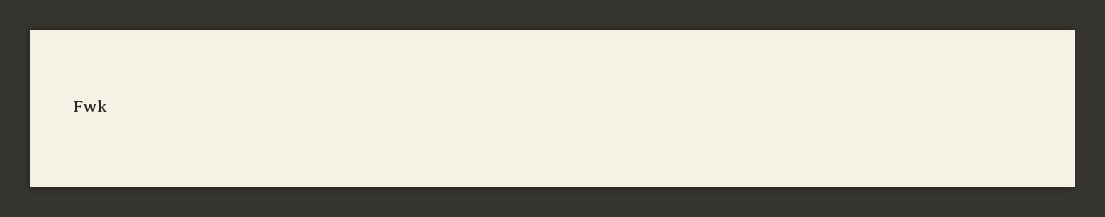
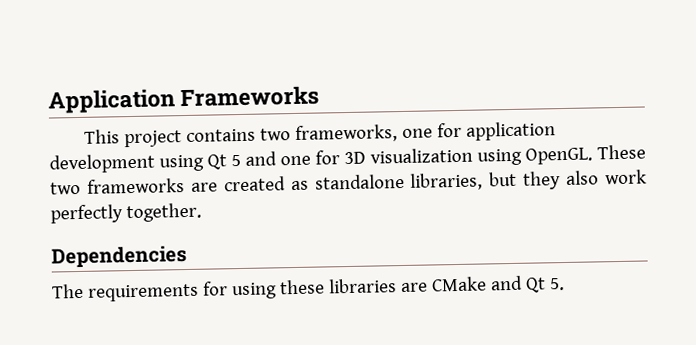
- Fwk
+ Application Frameworks
+ This project contains two frameworks, one for application development using Qt 5 and one for 3D visualization using OpenGL. These two frameworks are created as standalone libraries, but they also work perfectly together.
+ Dependencies
+ The requirements for using these libraries are CMake and Qt 5.

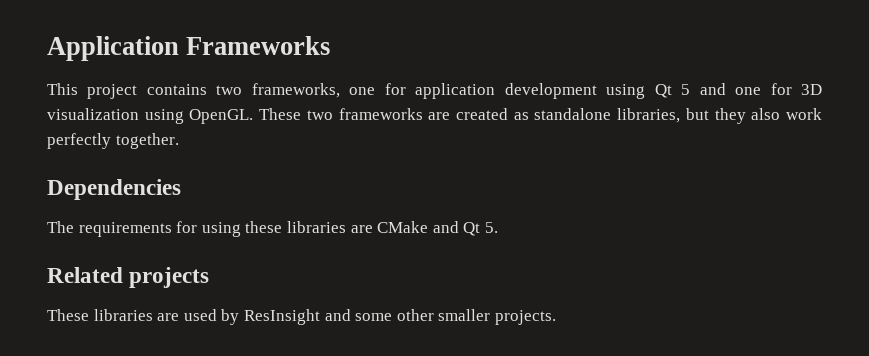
+ Related projects
+ These libraries are used by ResInsight and some other smaller projects.

